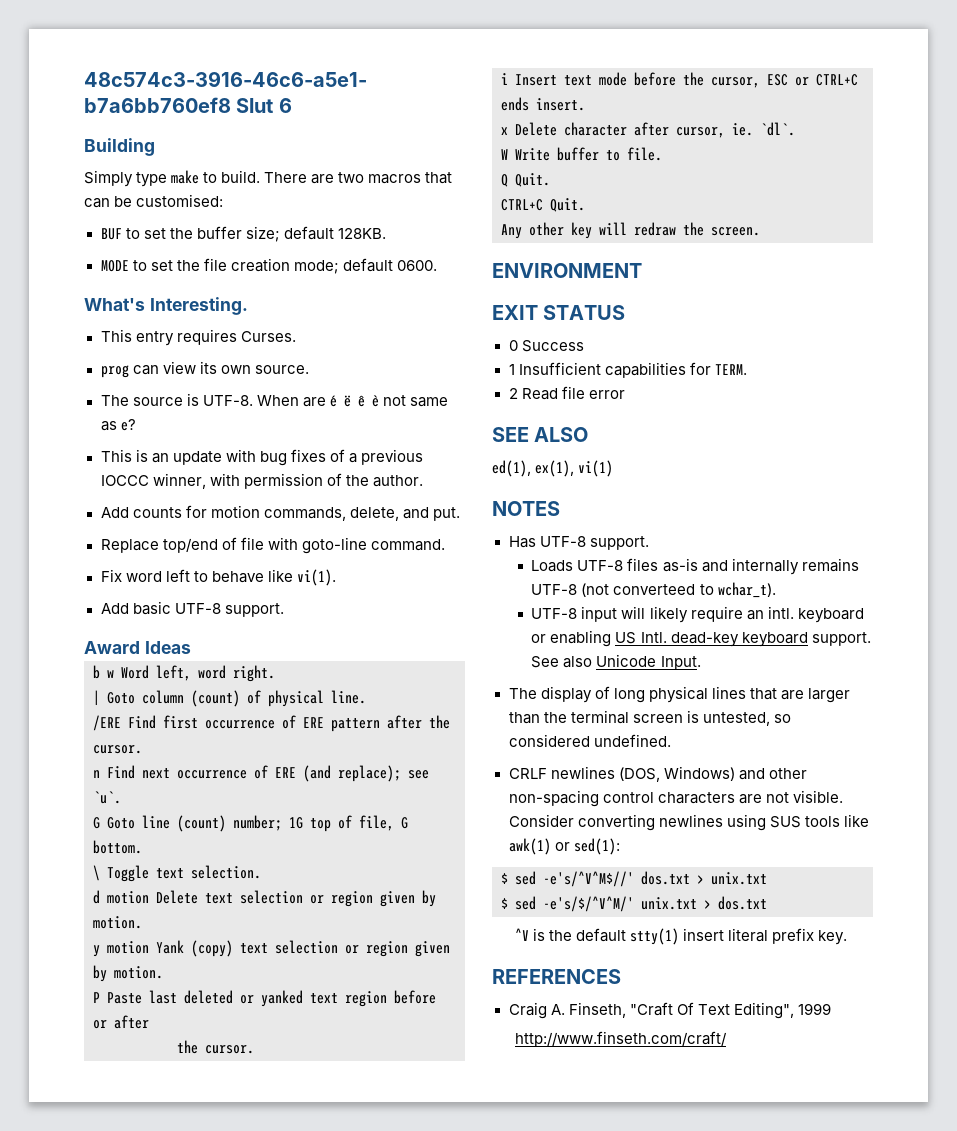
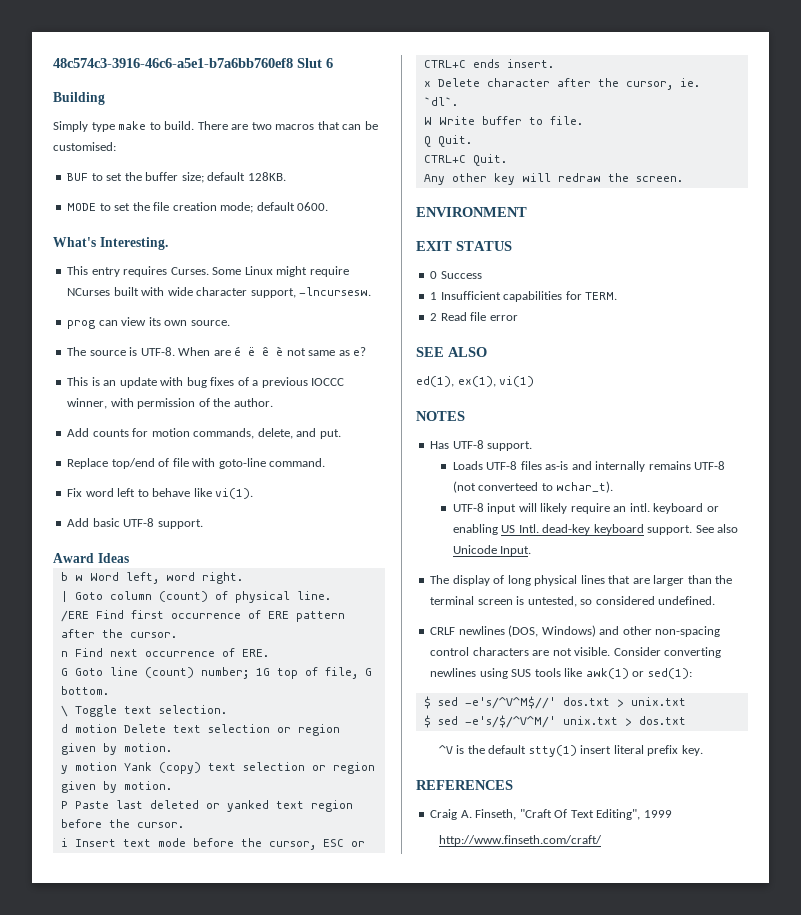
+ Some Linux might require NCurses built with wide character support, -lncursesw.
- n Find next occurrence of ERE (and replace); see `u`.
+ n Find next occurrence of ERE.
- P Paste last deleted or yanked text region before or after
- the cursor.
+ P Paste last deleted or yanked text region before the cursor.
- x Delete character after cursor, ie. `dl`.
+ x Delete character after the cursor, ie. `dl`.

